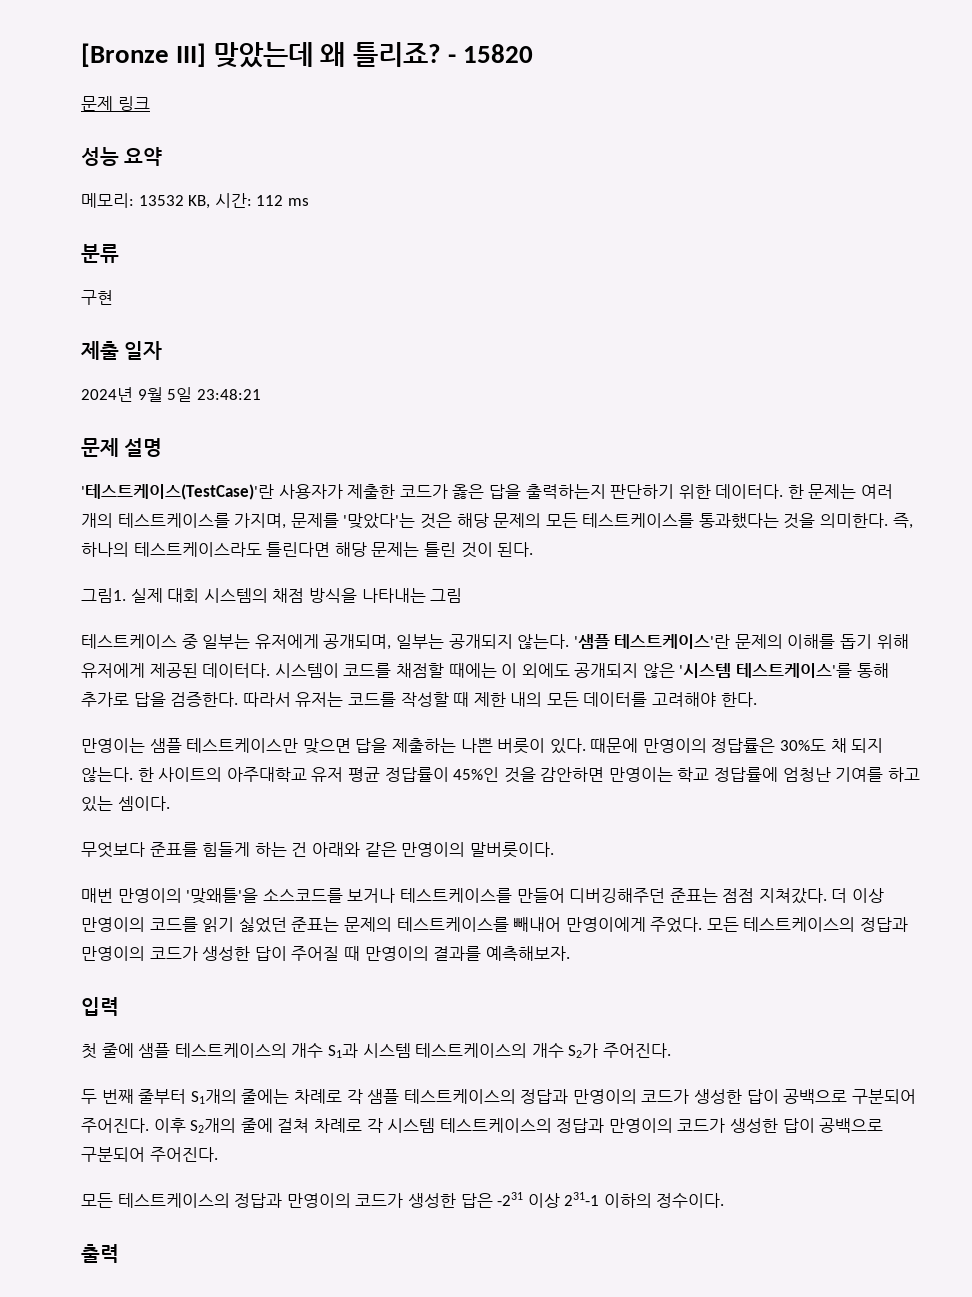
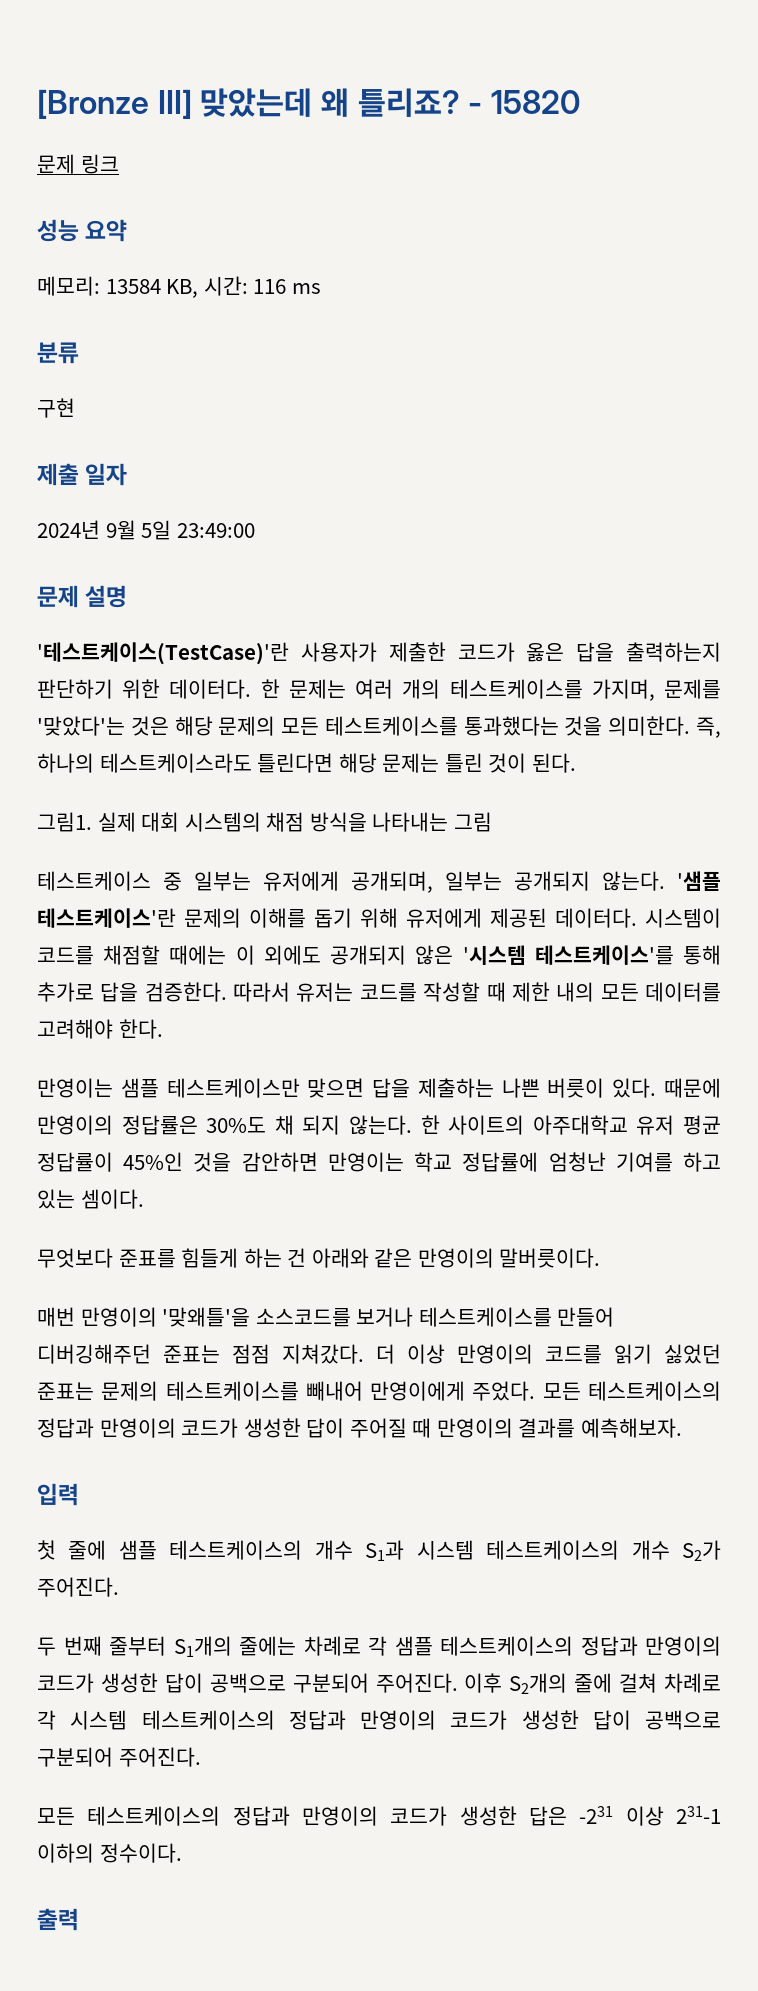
- 메모리: 13532 KB, 시간: 112 ms
+ 메모리: 13584 KB, 시간: 116 ms
- 2024년 9월 5일 23:48:21
+ 2024년 9월 5일 23:49:00

